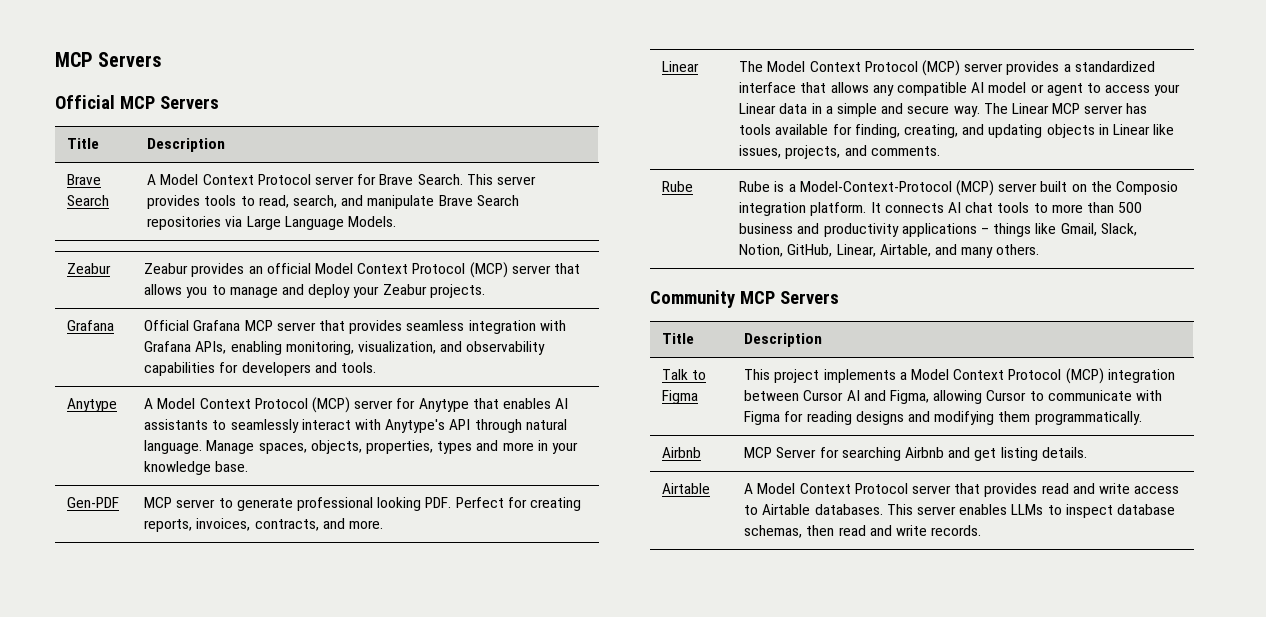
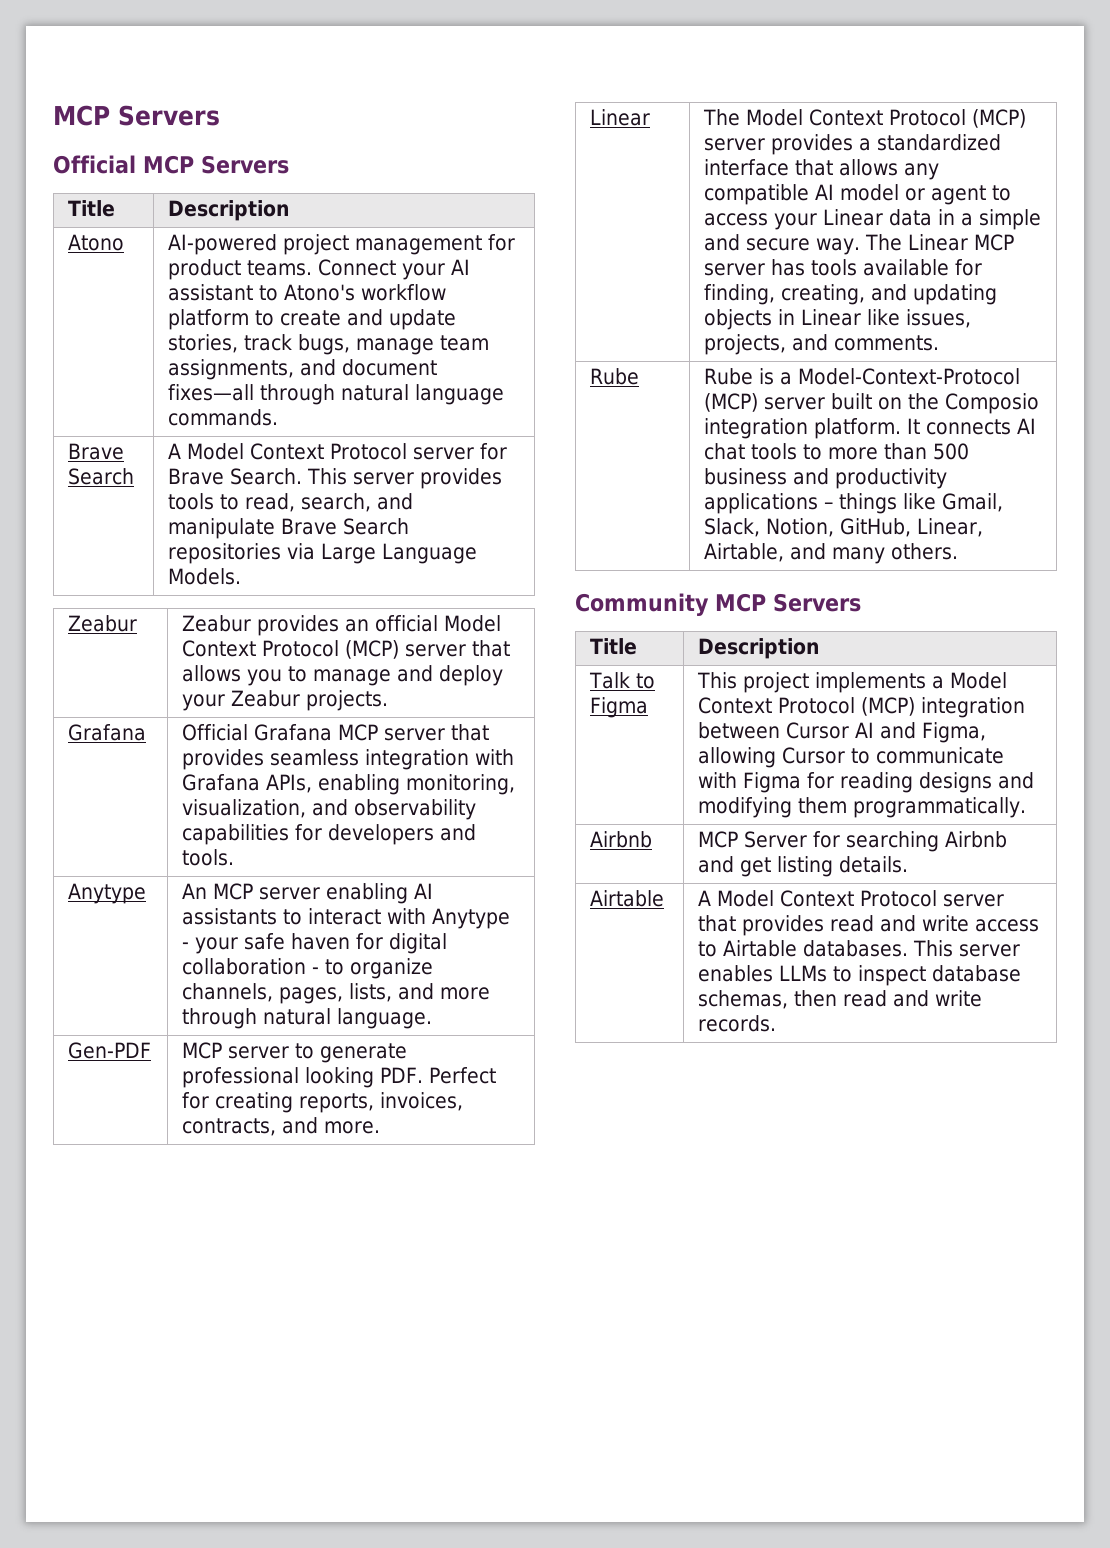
+ Atono | AI-powered project management for product teams. Connect your AI assistant to Atono's workflow platform to create and update stories, track bugs, manage team assignments, and document fixes—all through natural language commands.
- Anytype | A Model Context Protocol (MCP) server for Anytype that enables AI assistants to seamlessly interact with Anytype's API through natural language. Manage spaces, objects, properties, types and more in your knowledge base.
+ Anytype | An MCP server enabling AI assistants to interact with Anytype - your safe haven for digital collaboration - to organize channels, pages, lists, and more through natural language.

